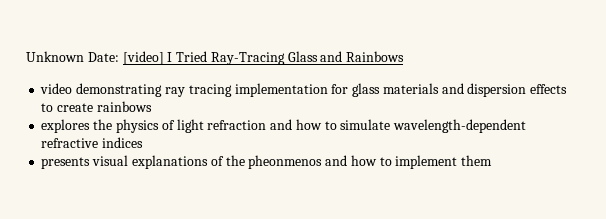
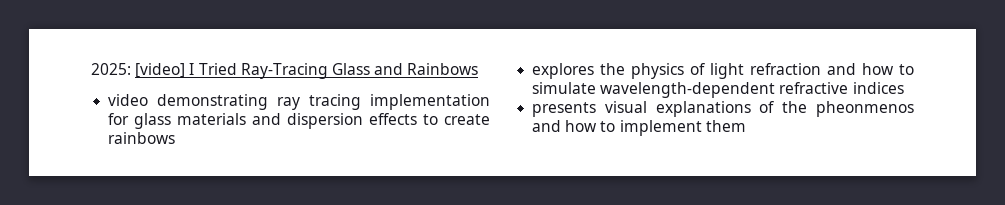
- Unknown Date: [video] I Tried Ray-Tracing Glass and Rainbows
+ 2025: [video] I Tried Ray-Tracing Glass and Rainbows

